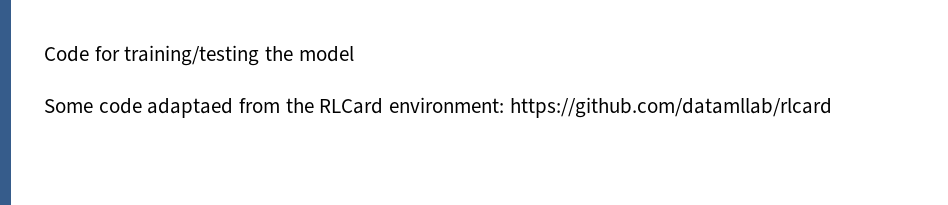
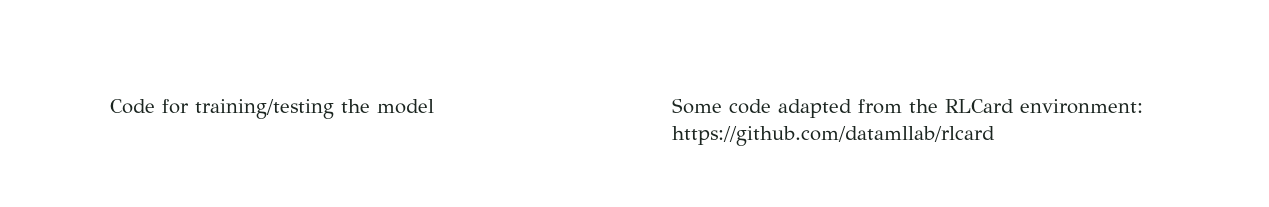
- Some code adaptaed from the RLCard environment: https://github.com/datamllab/rlcard
+ Some code adapted from the RLCard environment: https://github.com/datamllab/rlcard

